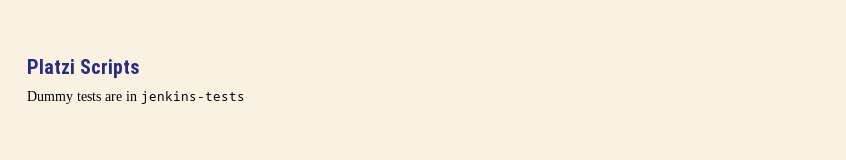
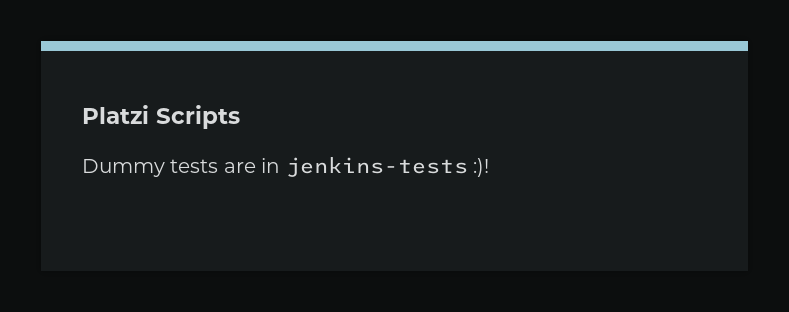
- Dummy tests are in jenkins-tests
+ Dummy tests are in jenkins-tests :)!

